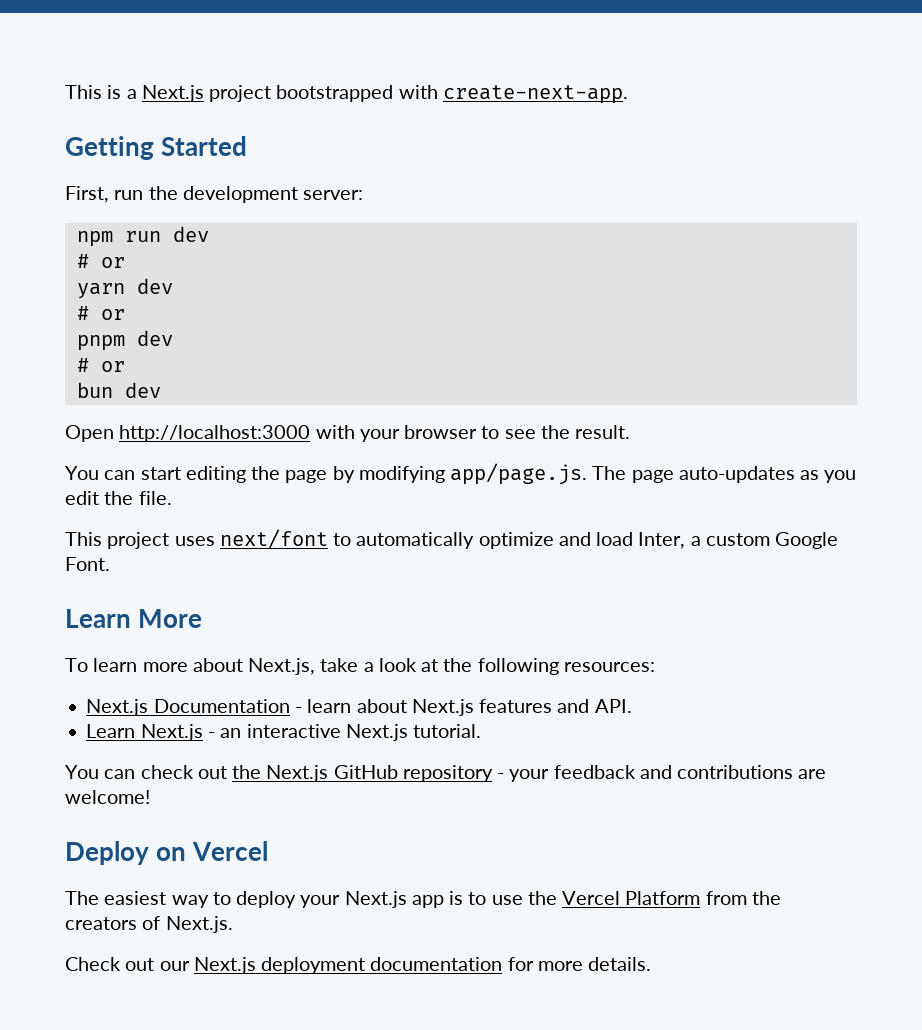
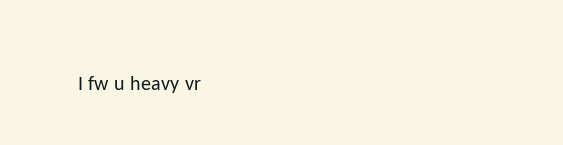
- This is a Next.js project bootstrapped with create-next-app.
- Getting Started
- First, run the development server:
- npm run dev
- # or
- yarn dev
- # or
- pnpm dev
- # or
- bun dev
- Open http://localhost:3000 with your browser to see the result.
- You can start editing the page by modifying app/page.js. The page auto-updates as you edit the file.
- This project uses next/font to automatically optimize and load Inter, a custom Google Font.
- Learn More
- To learn more about Next.js, take a look at the following resources:
- Next.js Documentation - learn about Next.js features and API.
- Learn Next.js - an interactive Next.js tutorial.
- You can check out the Next.js GitHub repository - your feedback and contributions are welcome!
- Deploy on Vercel
- The easiest way to deploy your Next.js app is to use the Vercel Platform from the creators of Next.js.
- Check out our Next.js deployment documentation for more details.
+ I fw u heavy vr

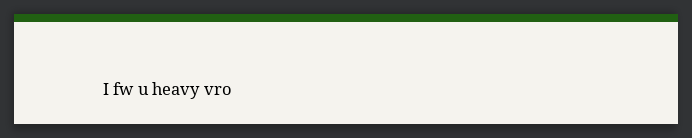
- I fw u heavy vr
+ I fw u heavy vro

